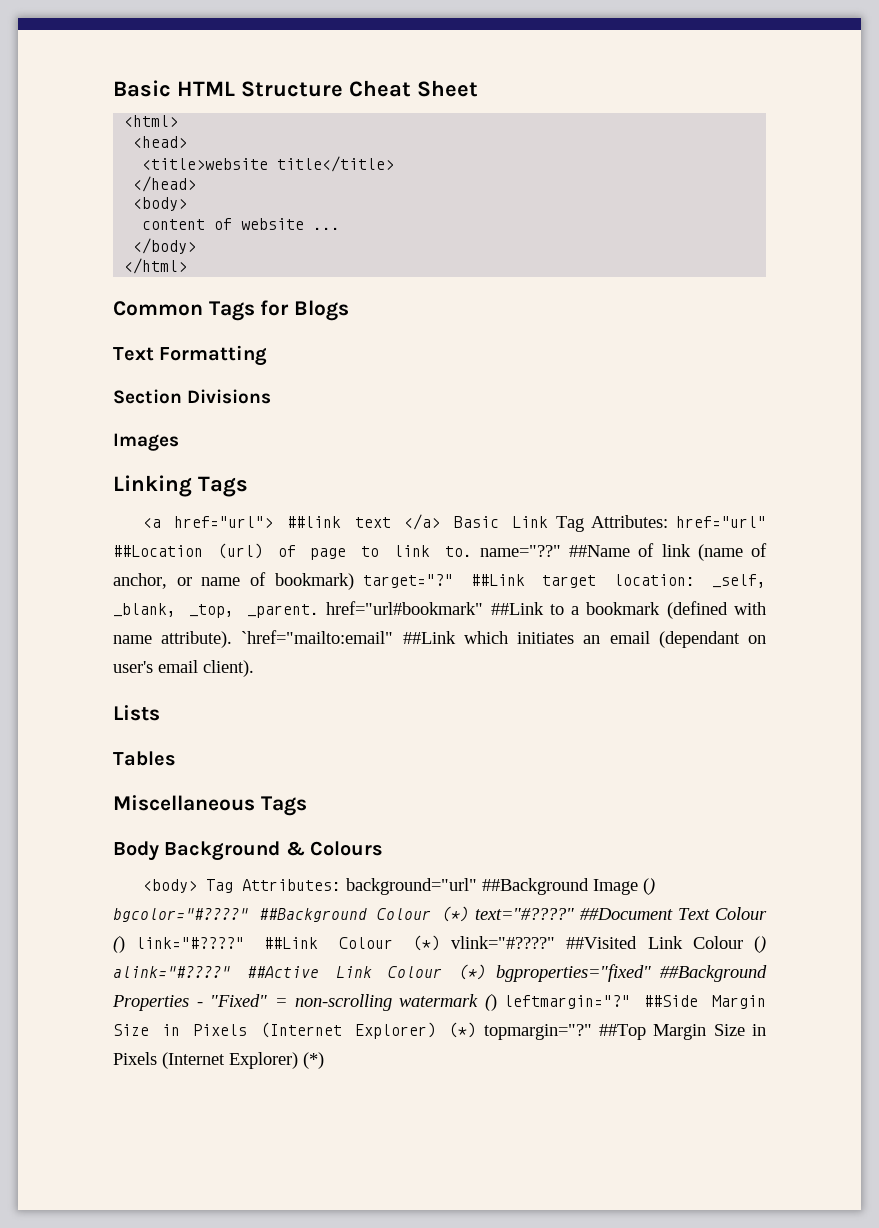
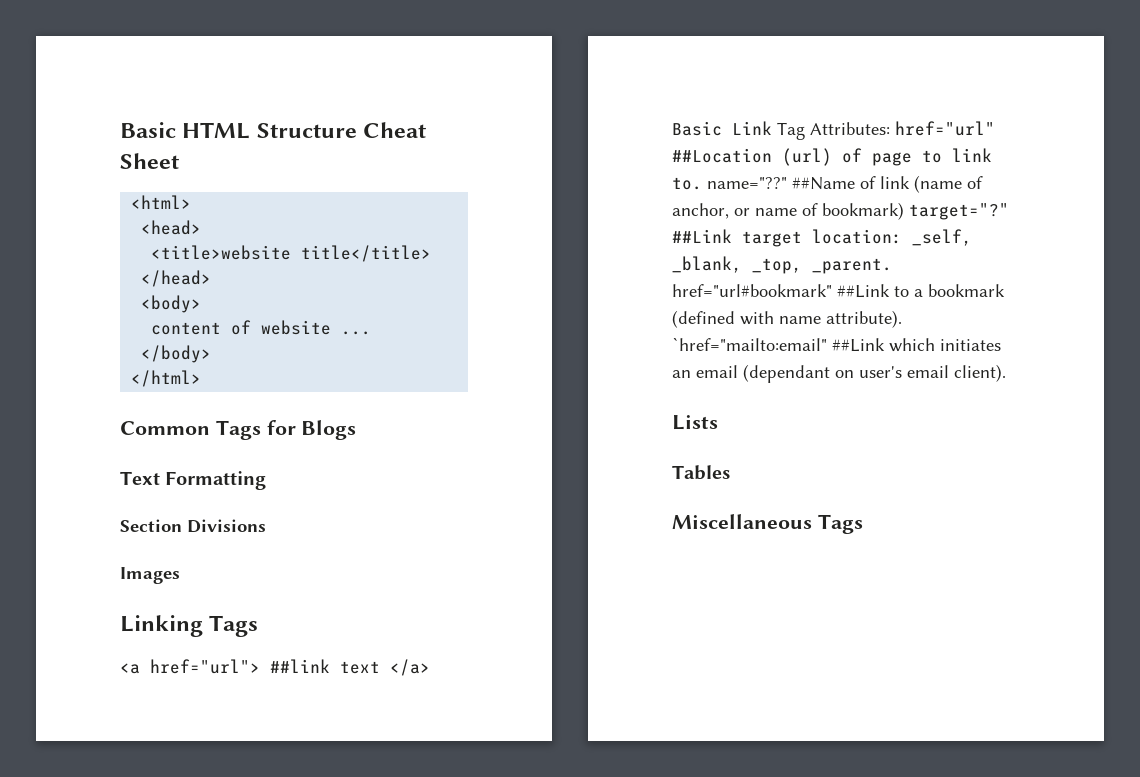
- Body Background & Colours
- <body> Tag Attributes: background="url" ##Background Image () bgcolor="#????" ##Background Colour (*) text="#????" ##Document Text Colour () link="#????" ##Link Colour (*) vlink="#????" ##Visited Link Colour () alink="#????" ##Active Link Colour (*) bgproperties="fixed" ##Background Properties - "Fixed" = non-scrolling watermark () leftmargin="?" ##Side Margin Size in Pixels (Internet Explorer) (*) topmargin="?" ##Top Margin Size in Pixels (Internet Explorer) (*)

